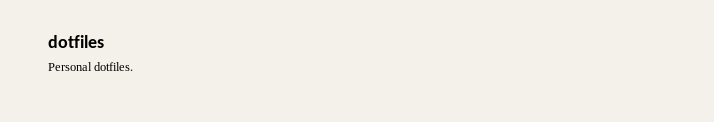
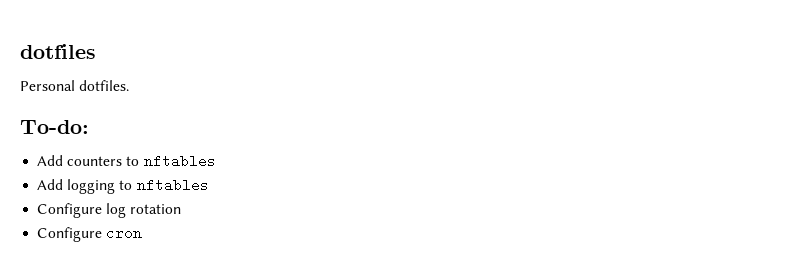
+ To-do:
+ Add counters to nftables
+ Add logging to nftables
+ Configure log rotation
+ Configure cron

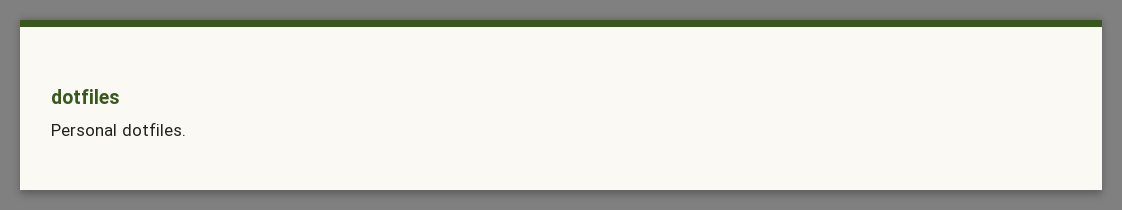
- To-do:
- Add counters to nftables
- Add logging to nftables
- Configure log rotation
- Configure cron

